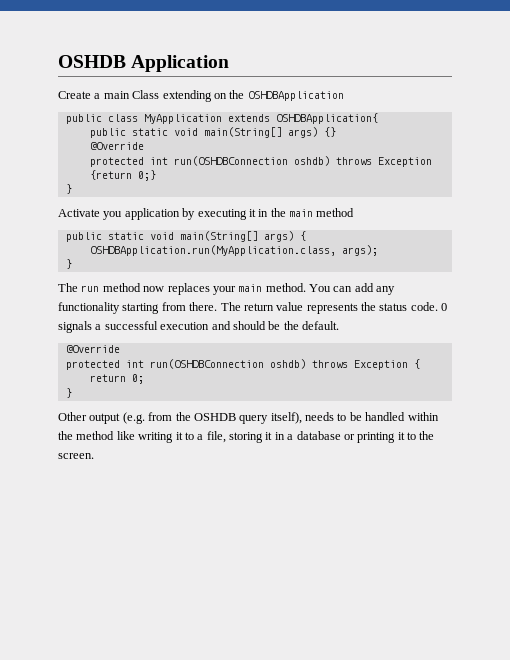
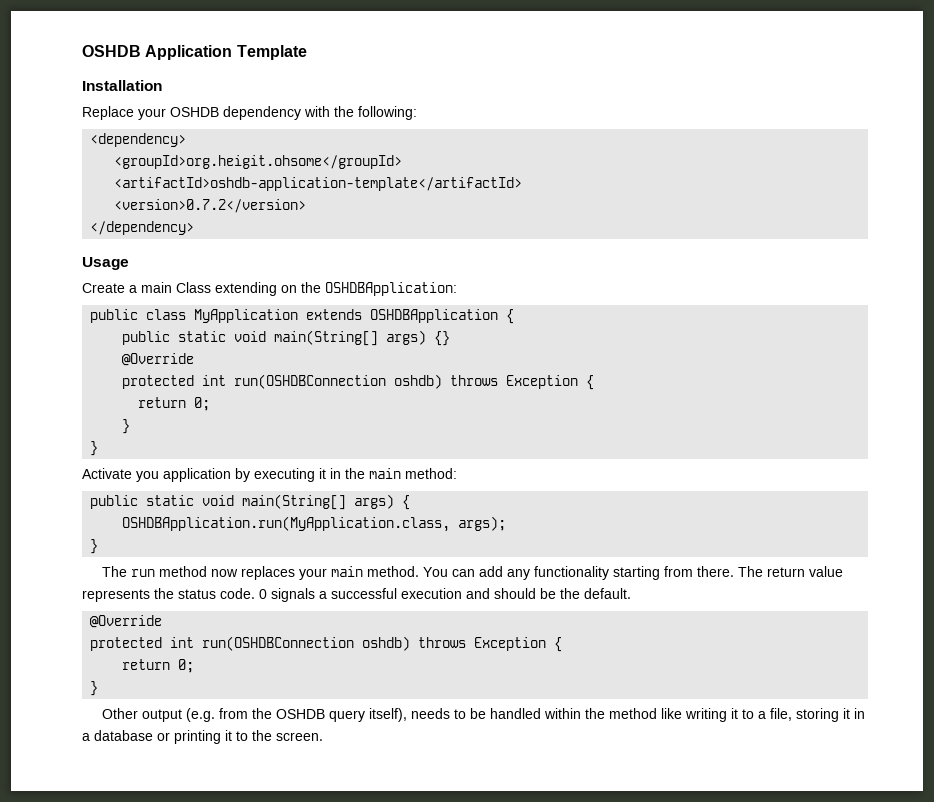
- OSHDB Application
+ OSHDB Application Template
+ Installation
+ Replace your OSHDB dependency with the following:
+ <dependency>
+ <groupId>org.heigit.ohsome</groupId>
+ <artifactId>oshdb-application-template</artifactId>
+ <version>0.7.2</version>
+ </dependency>
+ Usage
- Create a main Class extending on the OSHDBApplication
+ Create a main Class extending on the OSHDBApplication:
- public class MyApplication extends OSHDBApplication{
+ public class MyApplication extends OSHDBApplication {
  public static void main(String[] args) {}
  @Override
- protected int run(OSHDBConnection oshdb) throws Exception {return 0;}
+ protected int run(OSHDBConnection oshdb) throws Exception {
+ return 0;
+ }
- Activate you application by executing it in the main method
+ Activate you application by executing it in the main method:

